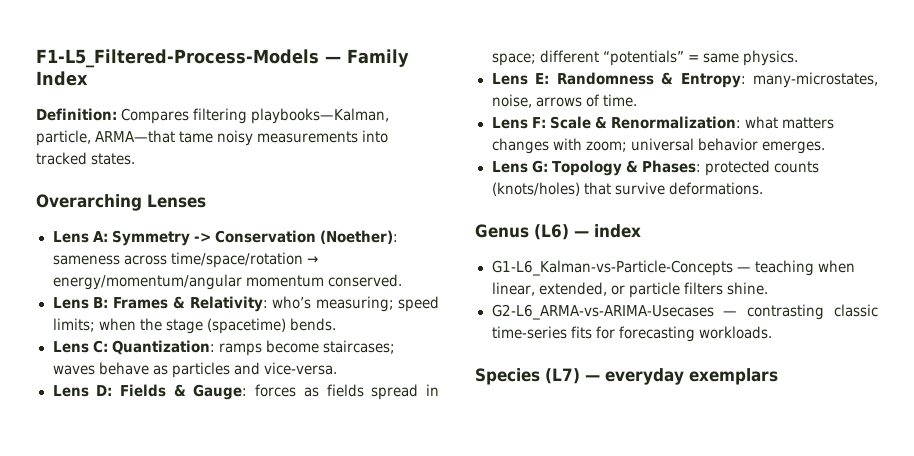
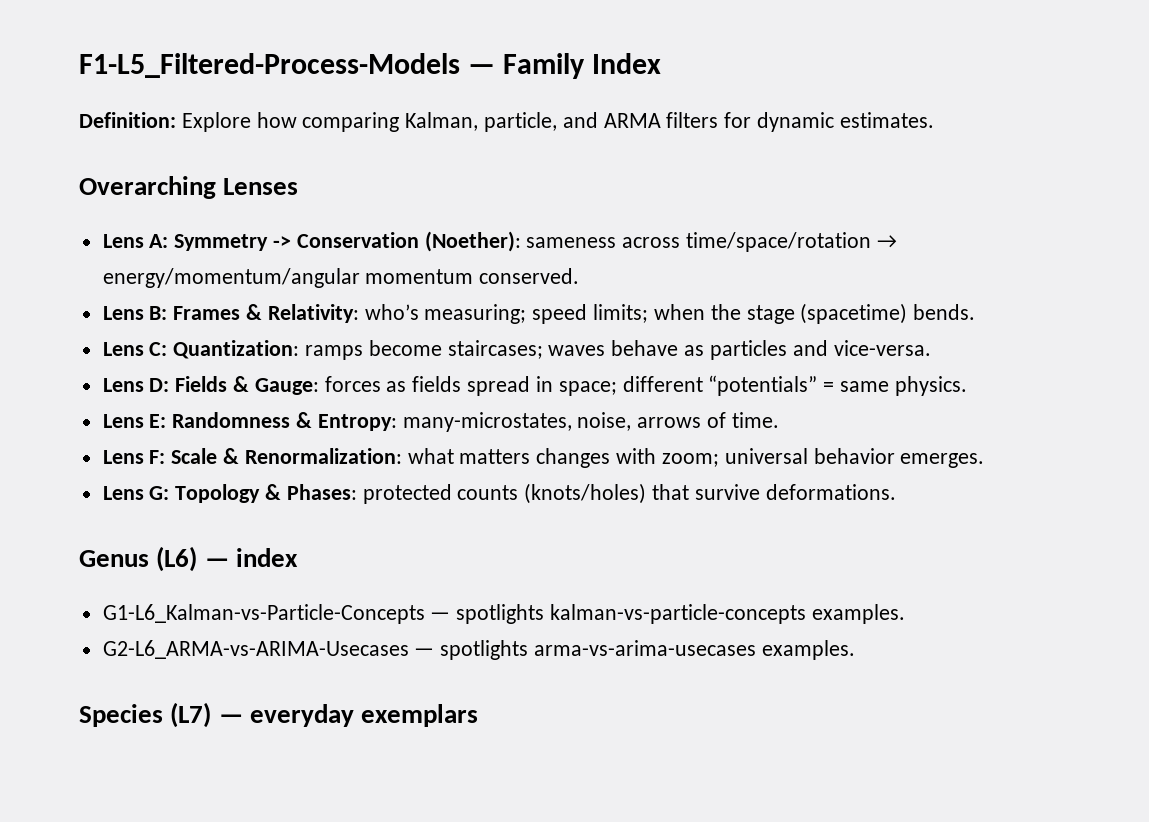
- Definition: Compares filtering playbooks—Kalman, particle, ARMA—that tame noisy measurements into tracked states.
+ Definition: Explore how comparing Kalman, particle, and ARMA filters for dynamic estimates.
- G1-L6_Kalman-vs-Particle-Concepts — teaching when linear, extended, or particle filters shine.
- G2-L6_ARMA-vs-ARIMA-Usecases — contrasting classic time-series fits for forecasting workloads.
+ G1-L6_Kalman-vs-Particle-Concepts — spotlights kalman-vs-particle-concepts examples.
+ G2-L6_ARMA-vs-ARIMA-Usecases — spotlights arma-vs-arima-usecases examples.

